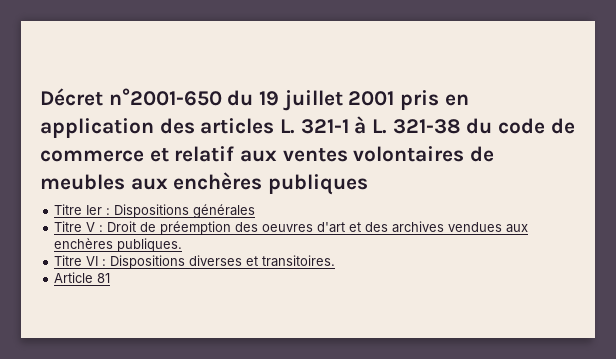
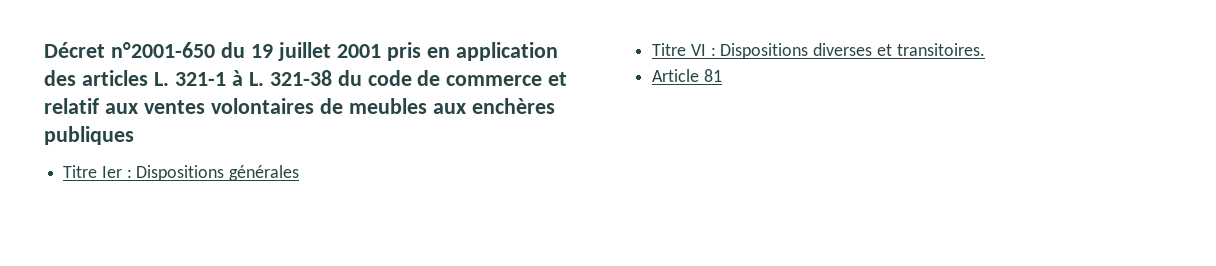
- Titre V : Droit de préemption des oeuvres d'art et des archives vendues aux enchères publiques.

